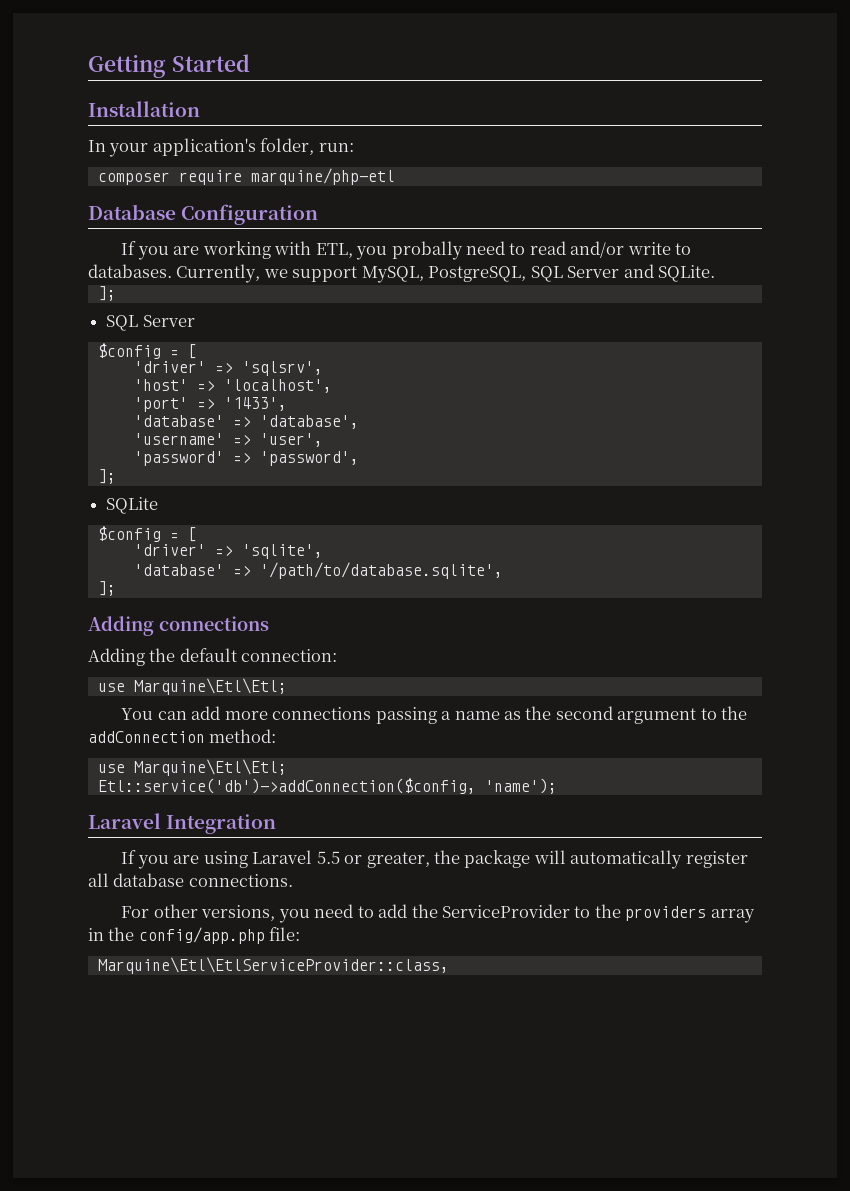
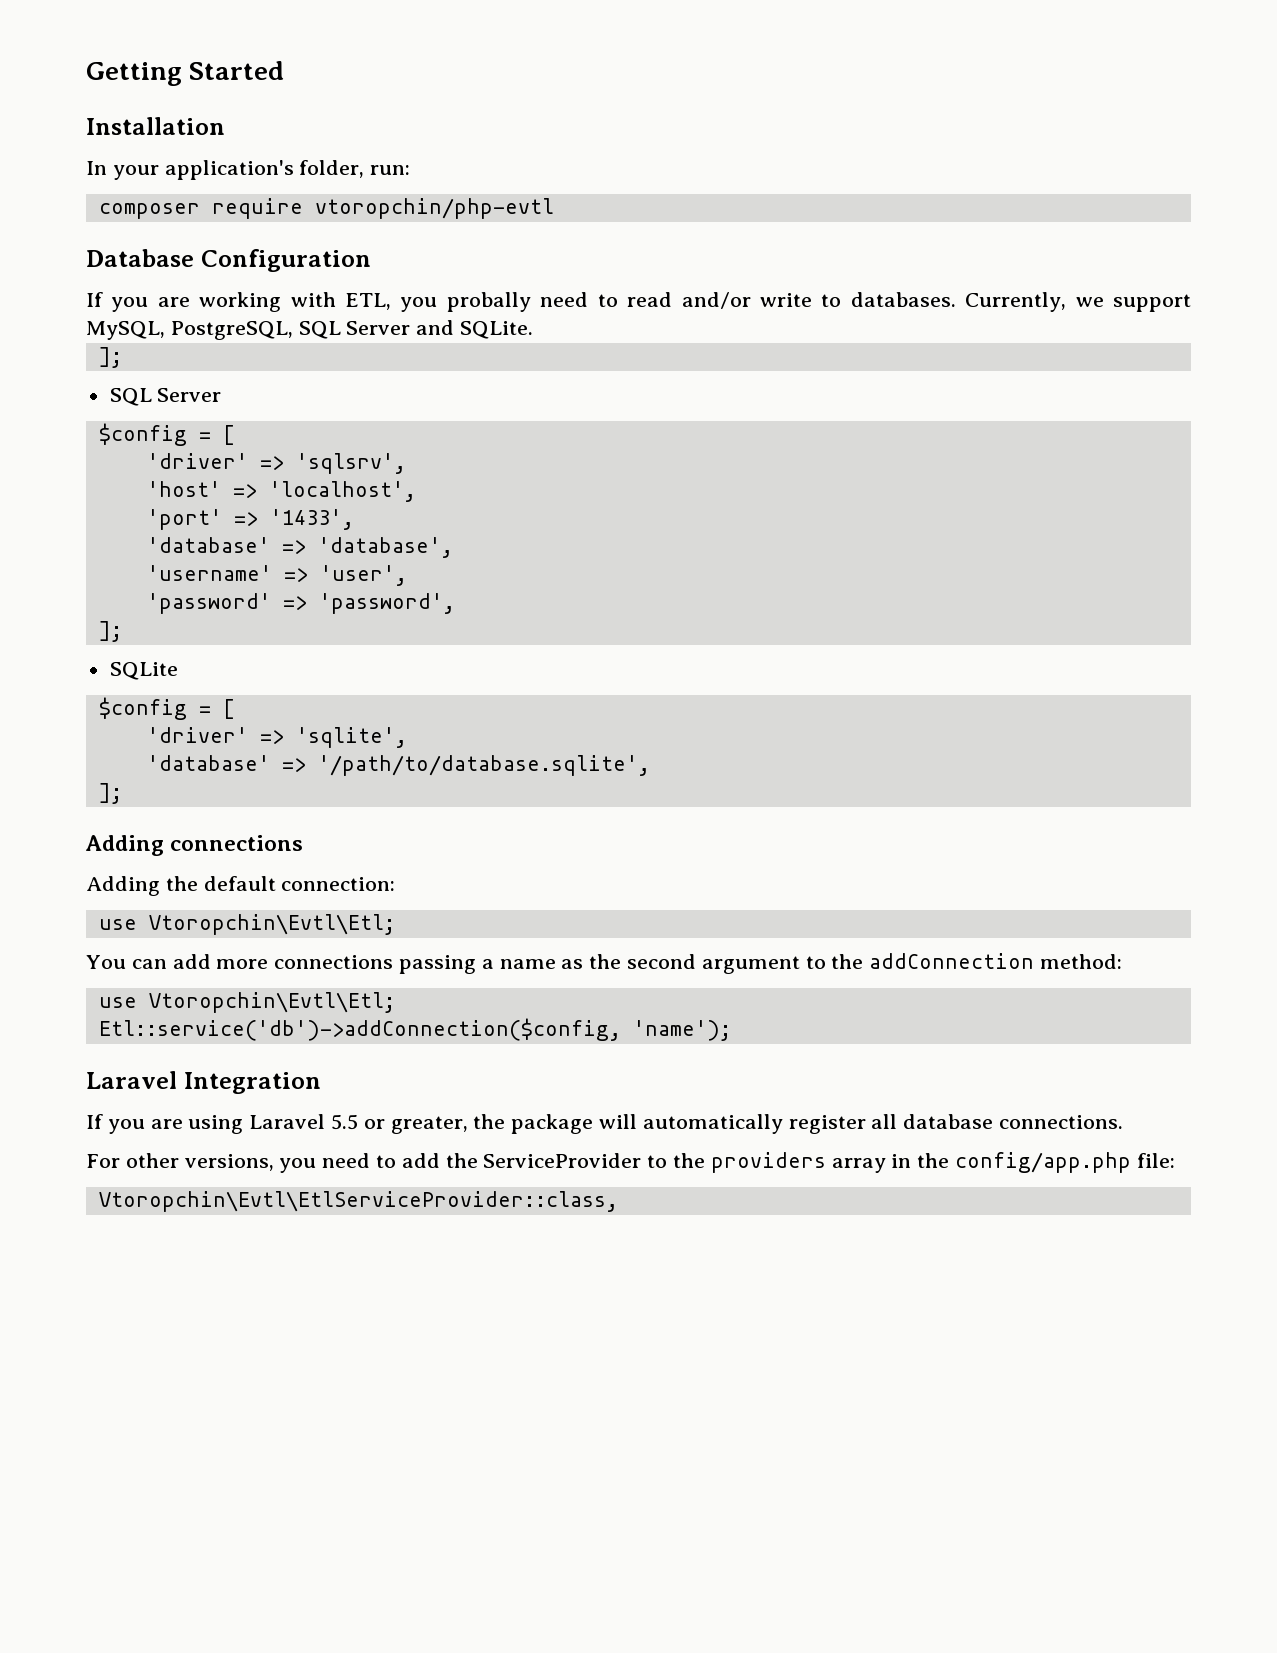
- composer require marquine/php-etl
+ composer require vtoropchin/php-evtl
  Adding the default connection:
- use Marquine\Etl\Etl;
+ use Vtoropchin\Evtl\Etl;
  You can add more connections passing a name as the second argument to the addConnection method:
- use Marquine\Etl\Etl;
+ use Vtoropchin\Evtl\Etl;
- Marquine\Etl\EtlServiceProvider::class,
+ Vtoropchin\Evtl\EtlServiceProvider::class,

